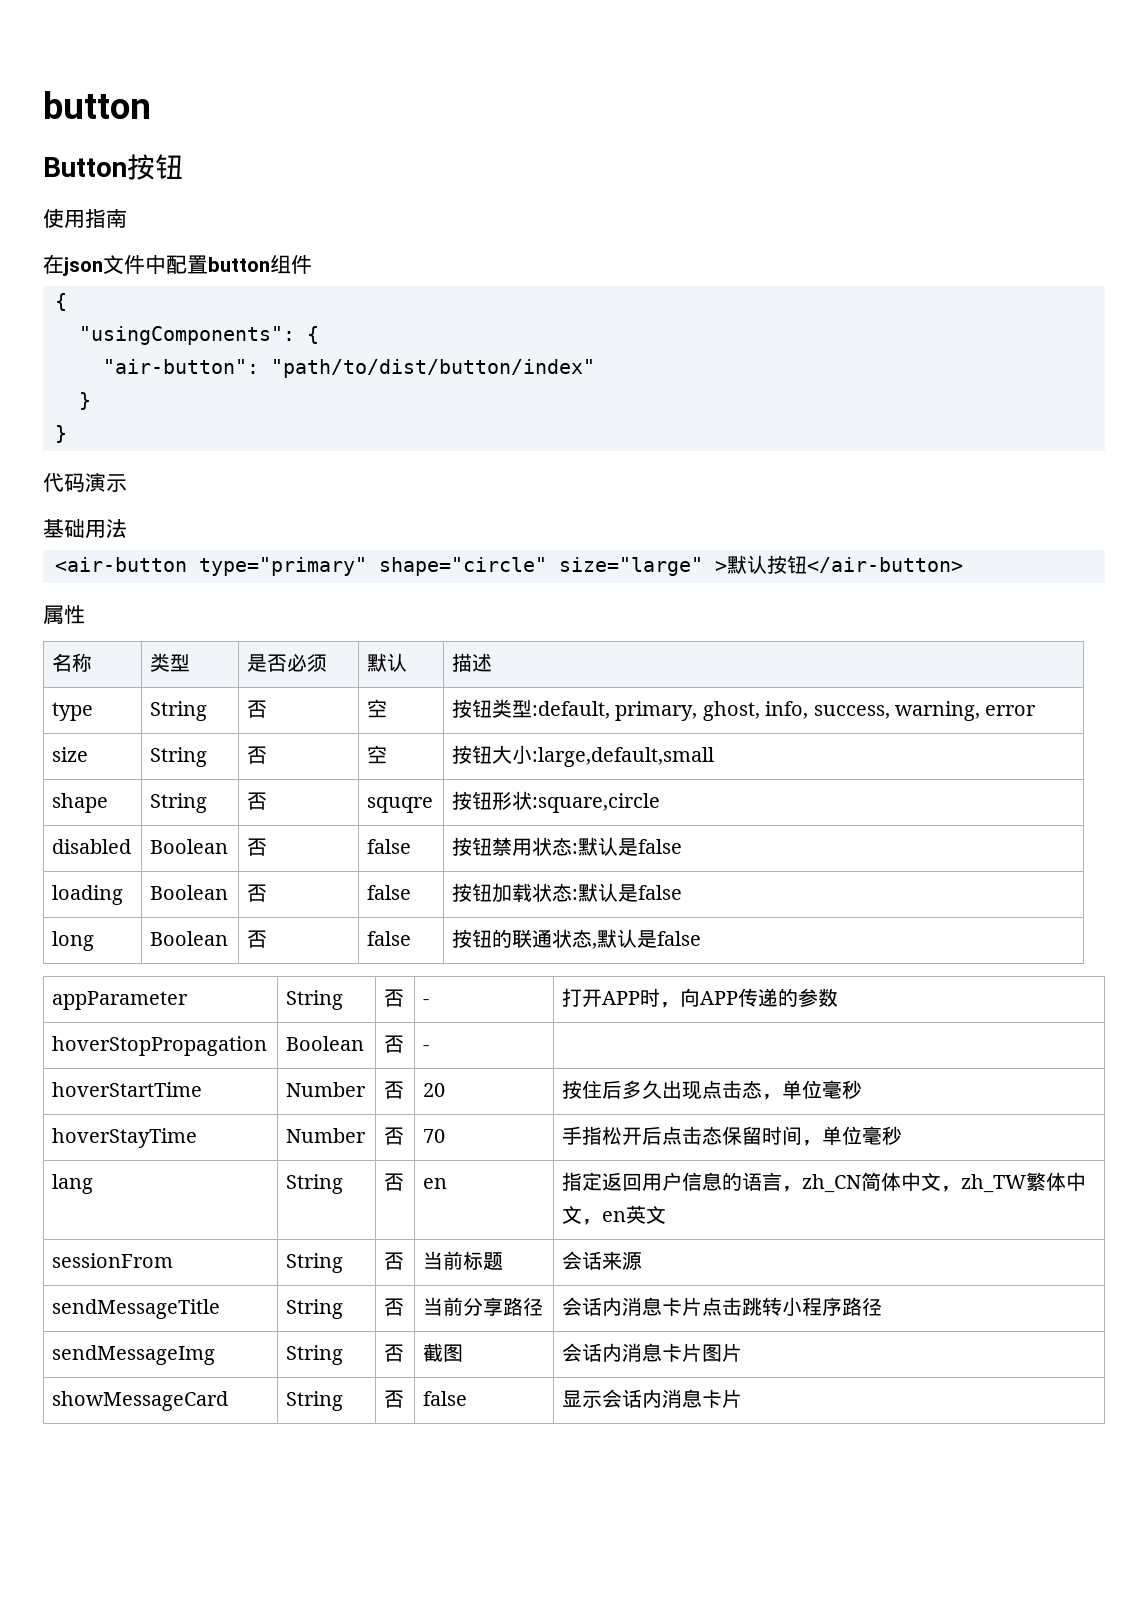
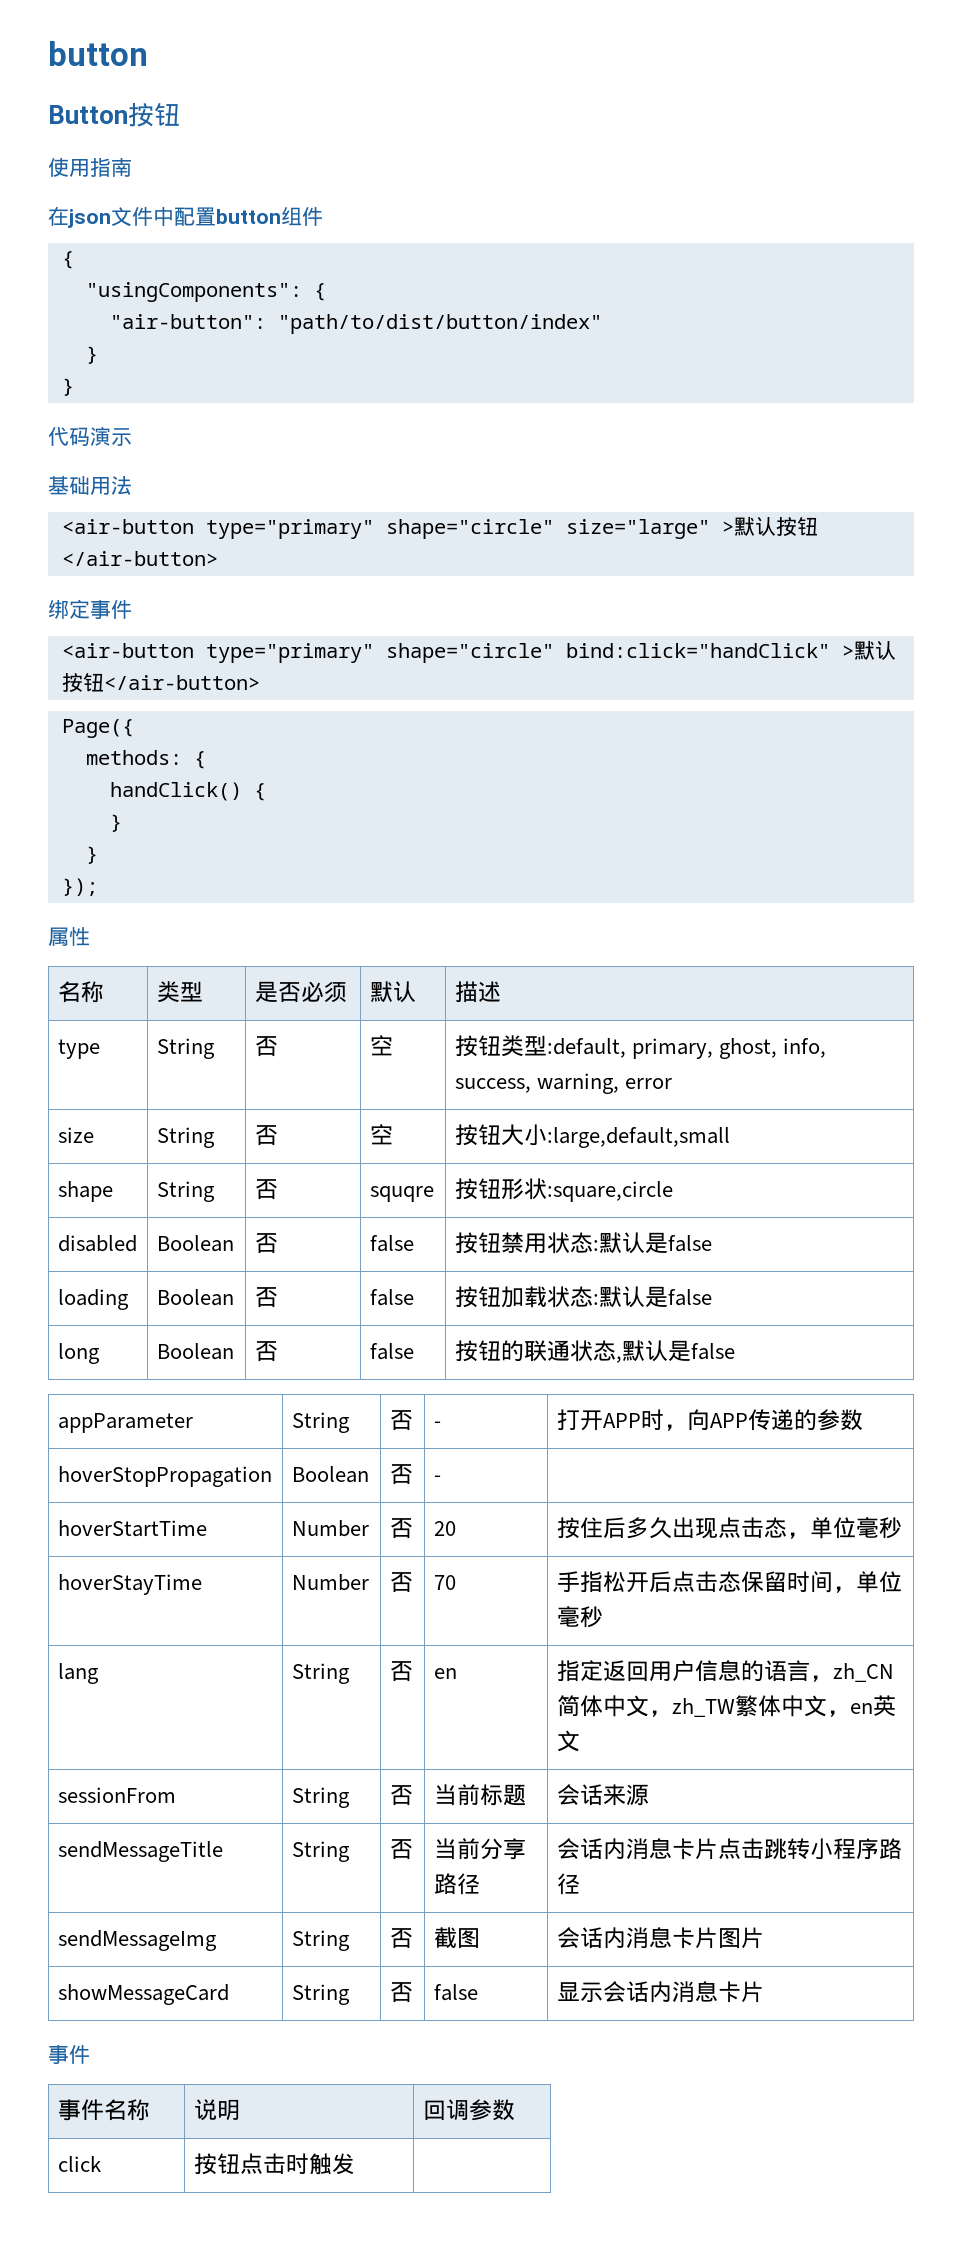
+ 绑定事件
+ <air-button type="primary" shape="circle" bind:click="handClick" >默认按钮</air-button>
+ Page({
+ methods: {
+ handClick() {
+ }
+ }
+ });
  showMessageCard | String | 否 | false | 显示会话内消息卡片
+ 事件
+ 事件名称 | 说明 | 回调参数
+ click | 按钮点击时触发 |

